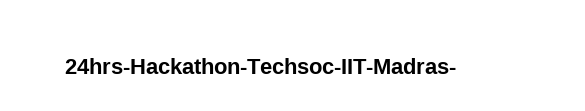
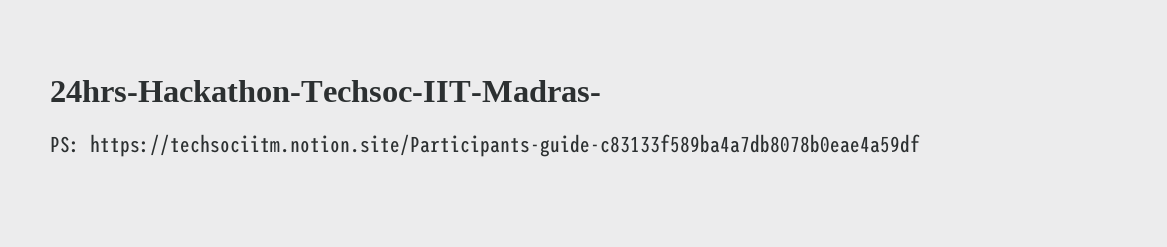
+ PS: https://techsociitm.notion.site/Participants-guide-c83133f589ba4a7db8078b0eae4a59df

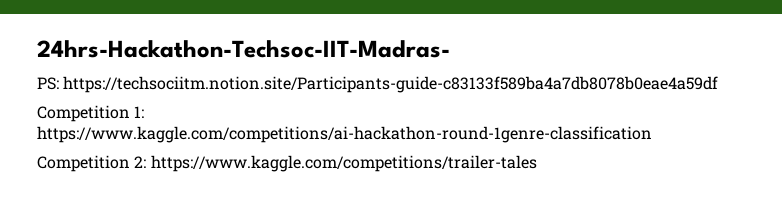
+ Competition 1: https://www.kaggle.com/competitions/ai-hackathon-round-1genre-classification
+ Competition 2: https://www.kaggle.com/competitions/trailer-tales

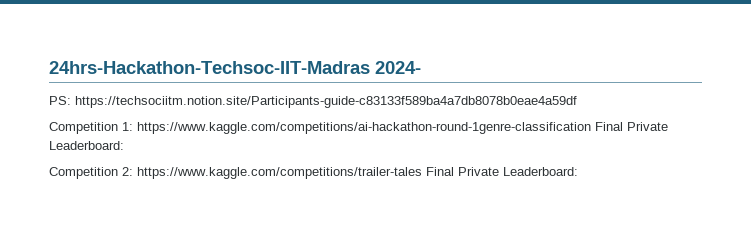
- 24hrs-Hackathon-Techsoc-IIT-Madras-
+ 24hrs-Hackathon-Techsoc-IIT-Madras 2024-
- Competition 1: https://www.kaggle.com/competitions/ai-hackathon-round-1genre-classification
+ Competition 1: https://www.kaggle.com/competitions/ai-hackathon-round-1genre-classification Final Private Leaderboard:
- Competition 2: https://www.kaggle.com/competitions/trailer-tales
+ Competition 2: https://www.kaggle.com/competitions/trailer-tales Final Private Leaderboard:

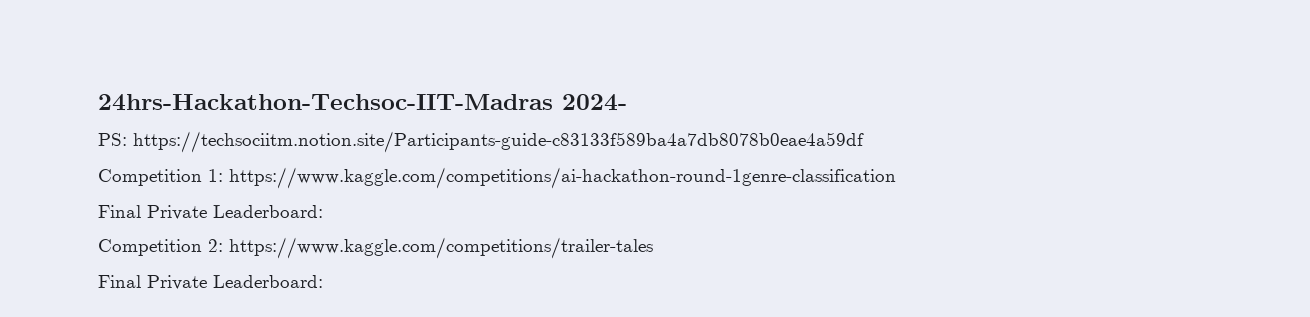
- Competition 1: https://www.kaggle.com/competitions/ai-hackathon-round-1genre-classification Final Private Leaderboard:
+ Competition 1: https://www.kaggle.com/competitions/ai-hackathon-round-1genre-classification
+ Final Private Leaderboard:
- Competition 2: https://www.kaggle.com/competitions/trailer-tales Final Private Leaderboard:
+ Competition 2: https://www.kaggle.com/competitions/trailer-tales
+ Final Private Leaderboard:

